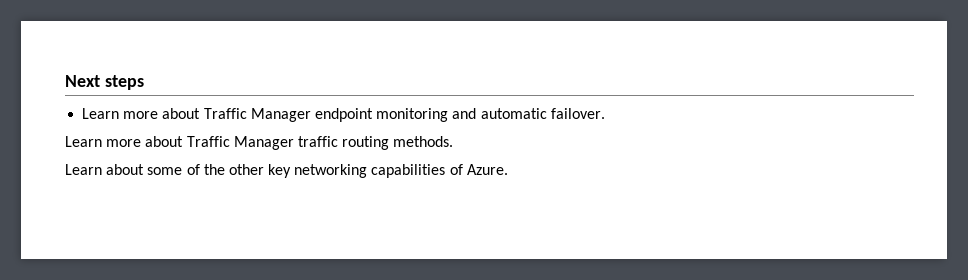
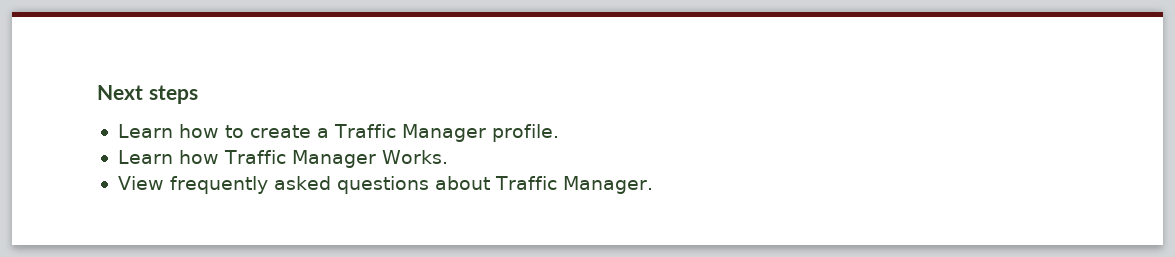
- Learn more about Traffic Manager endpoint monitoring and automatic failover.
- Learn more about Traffic Manager traffic routing methods.
- Learn about some of the other key networking capabilities of Azure.
+ Learn how to create a Traffic Manager profile.
+ Learn how Traffic Manager Works.
+ View frequently asked questions about Traffic Manager.

